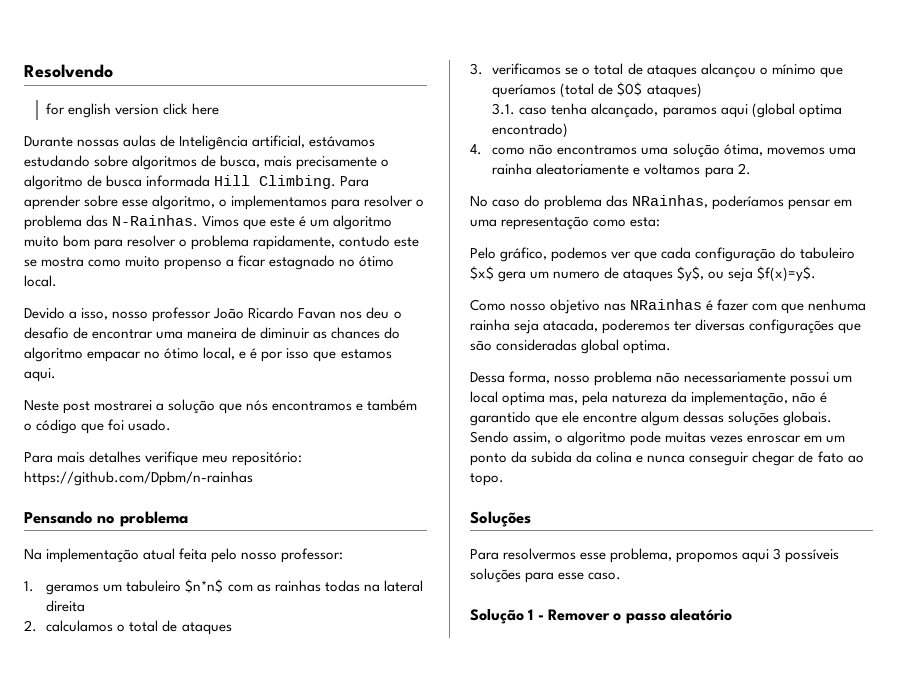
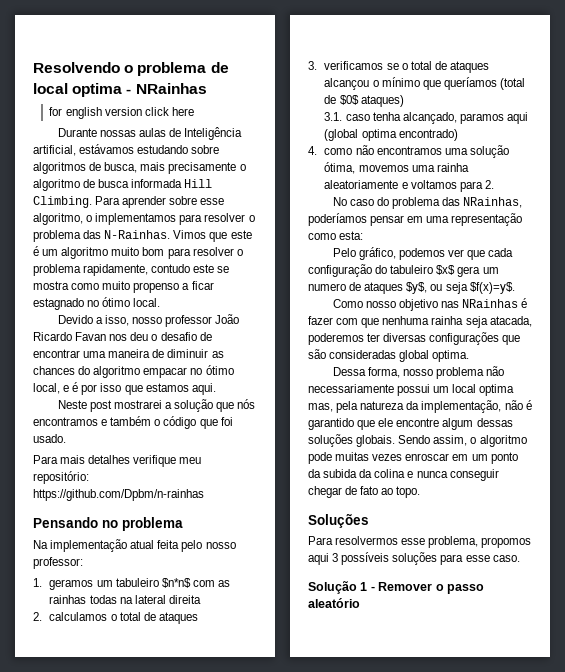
- Resolvendo
+ Resolvendo o problema de local optima - NRainhas

